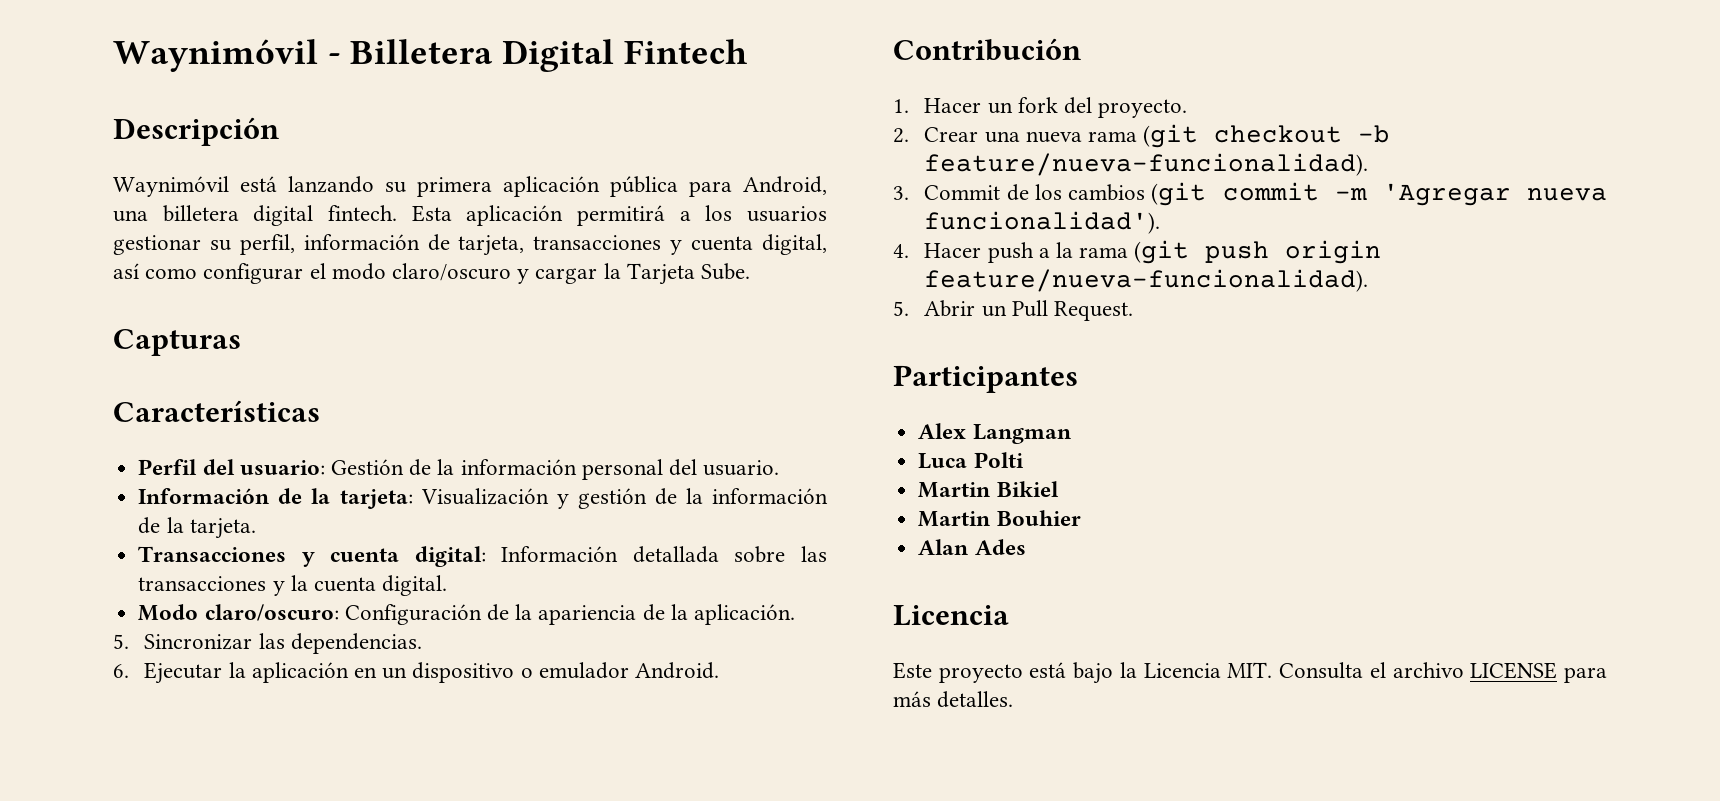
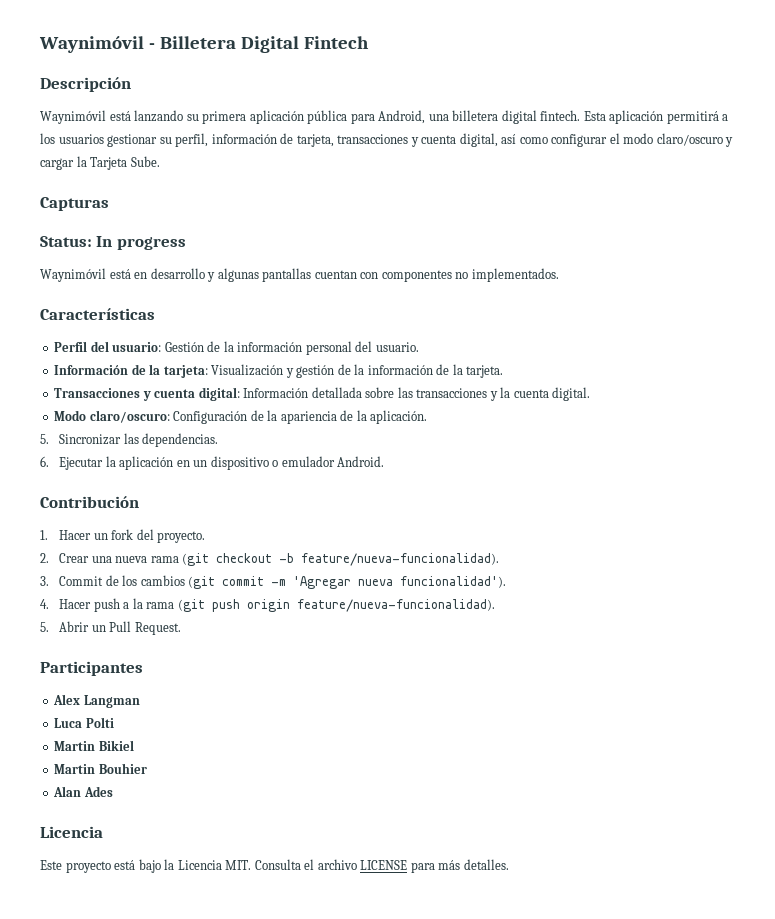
+ Status: In progress
+ Waynimóvil está en desarrollo y algunas pantallas cuentan con componentes no implementados.

